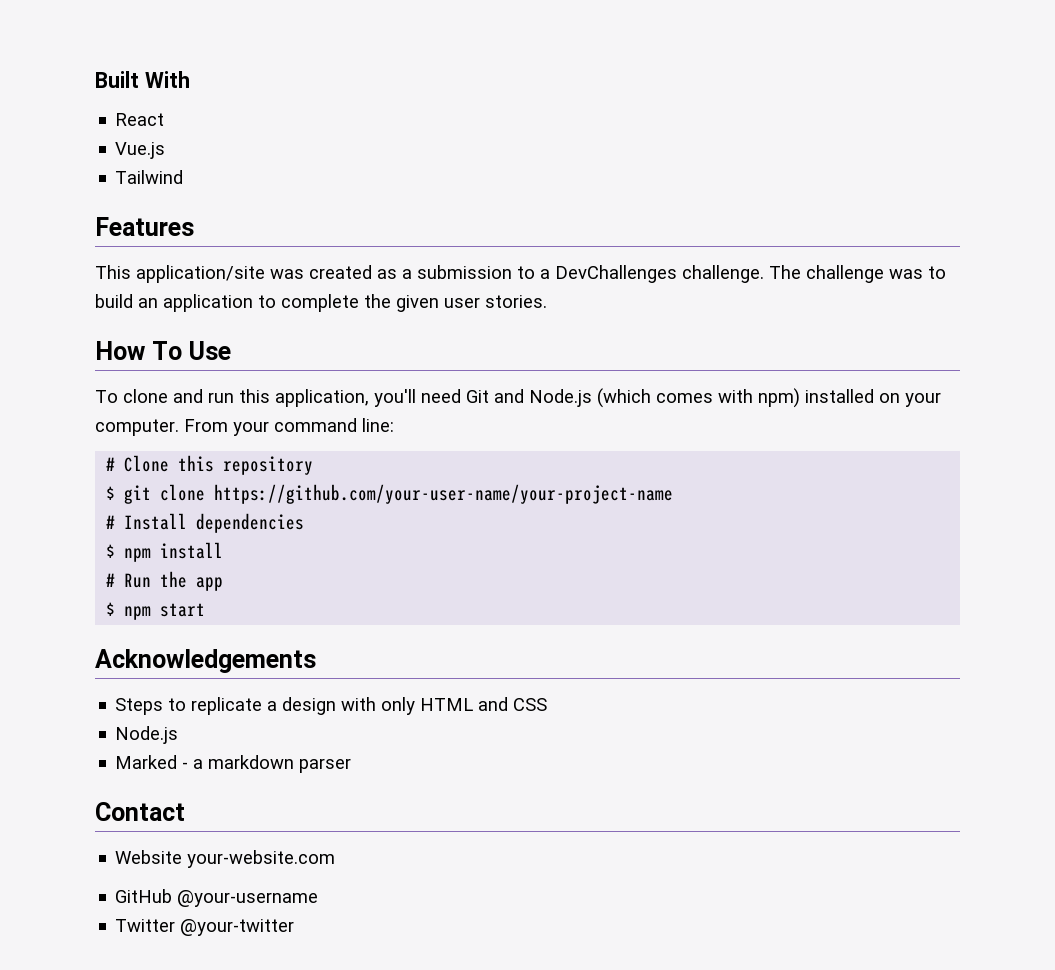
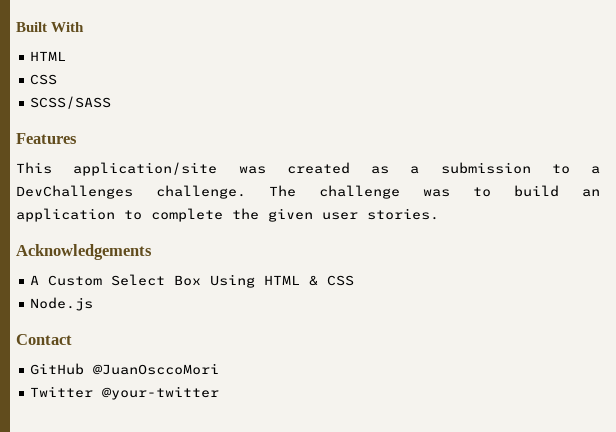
  Built With
- React
- Vue.js
- Tailwind
+ HTML
+ CSS
+ SCSS/SASS
- How To Use
- To clone and run this application, you'll need Git and Node.js (which comes with npm) installed on your computer. From your command line:
- # Clone this repository
- $ git clone https://github.com/your-user-name/your-project-name
- # Install dependencies
- $ npm install
- # Run the app
- $ npm start
  Acknowledgements
- Steps to replicate a design with only HTML and CSS
+ A Custom Select Box Using HTML & CSS
  Node.js
- Marked - a markdown parser
- Website your-website.com
- GitHub @your-username
+ GitHub @JuanOsccoMori

